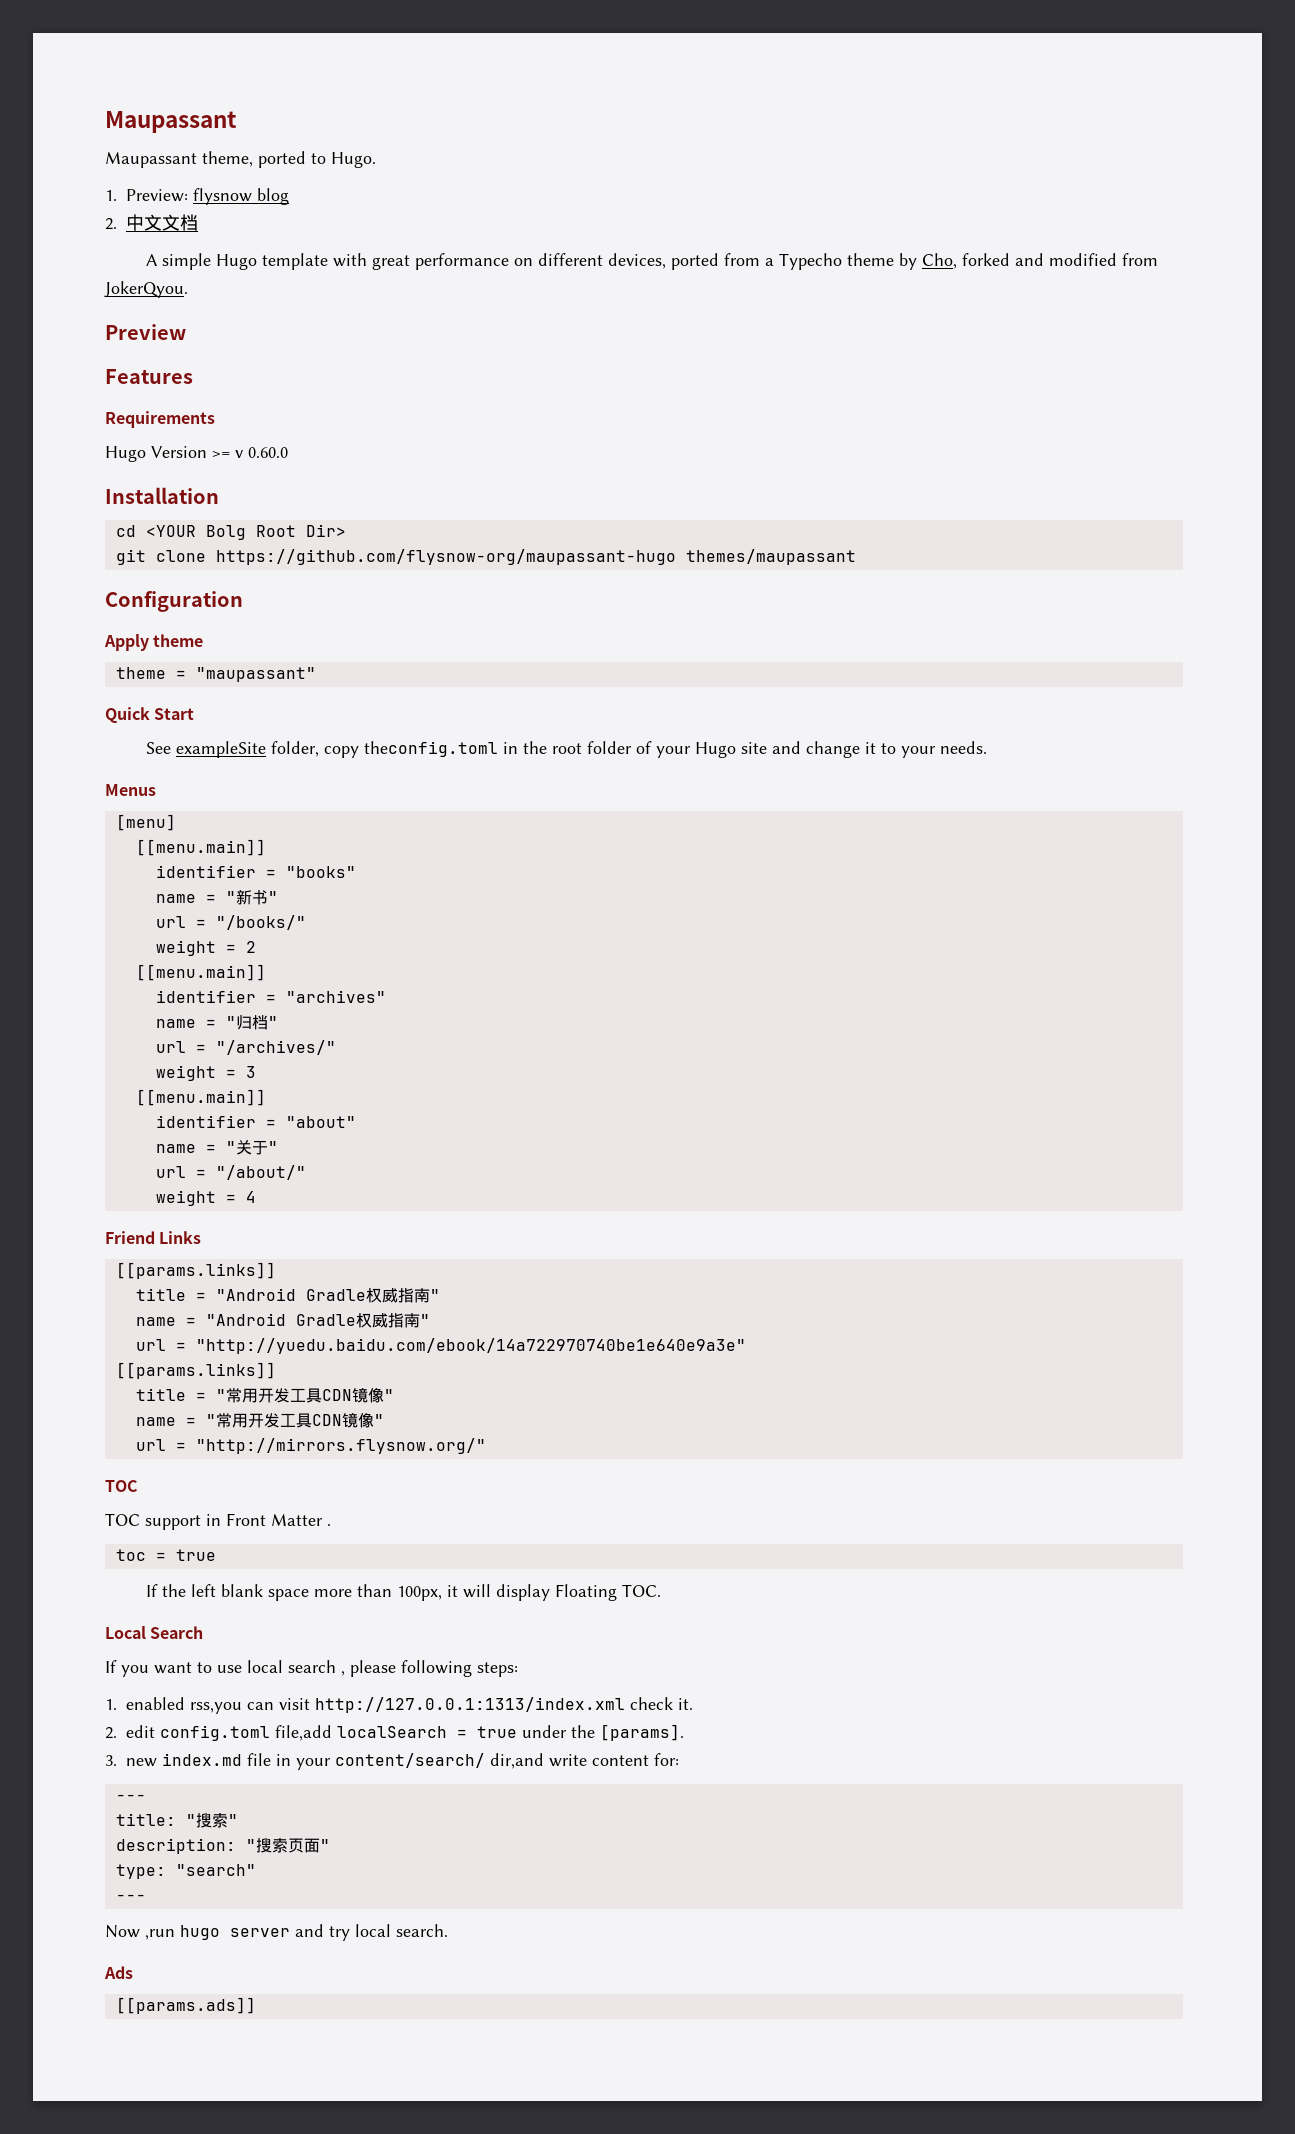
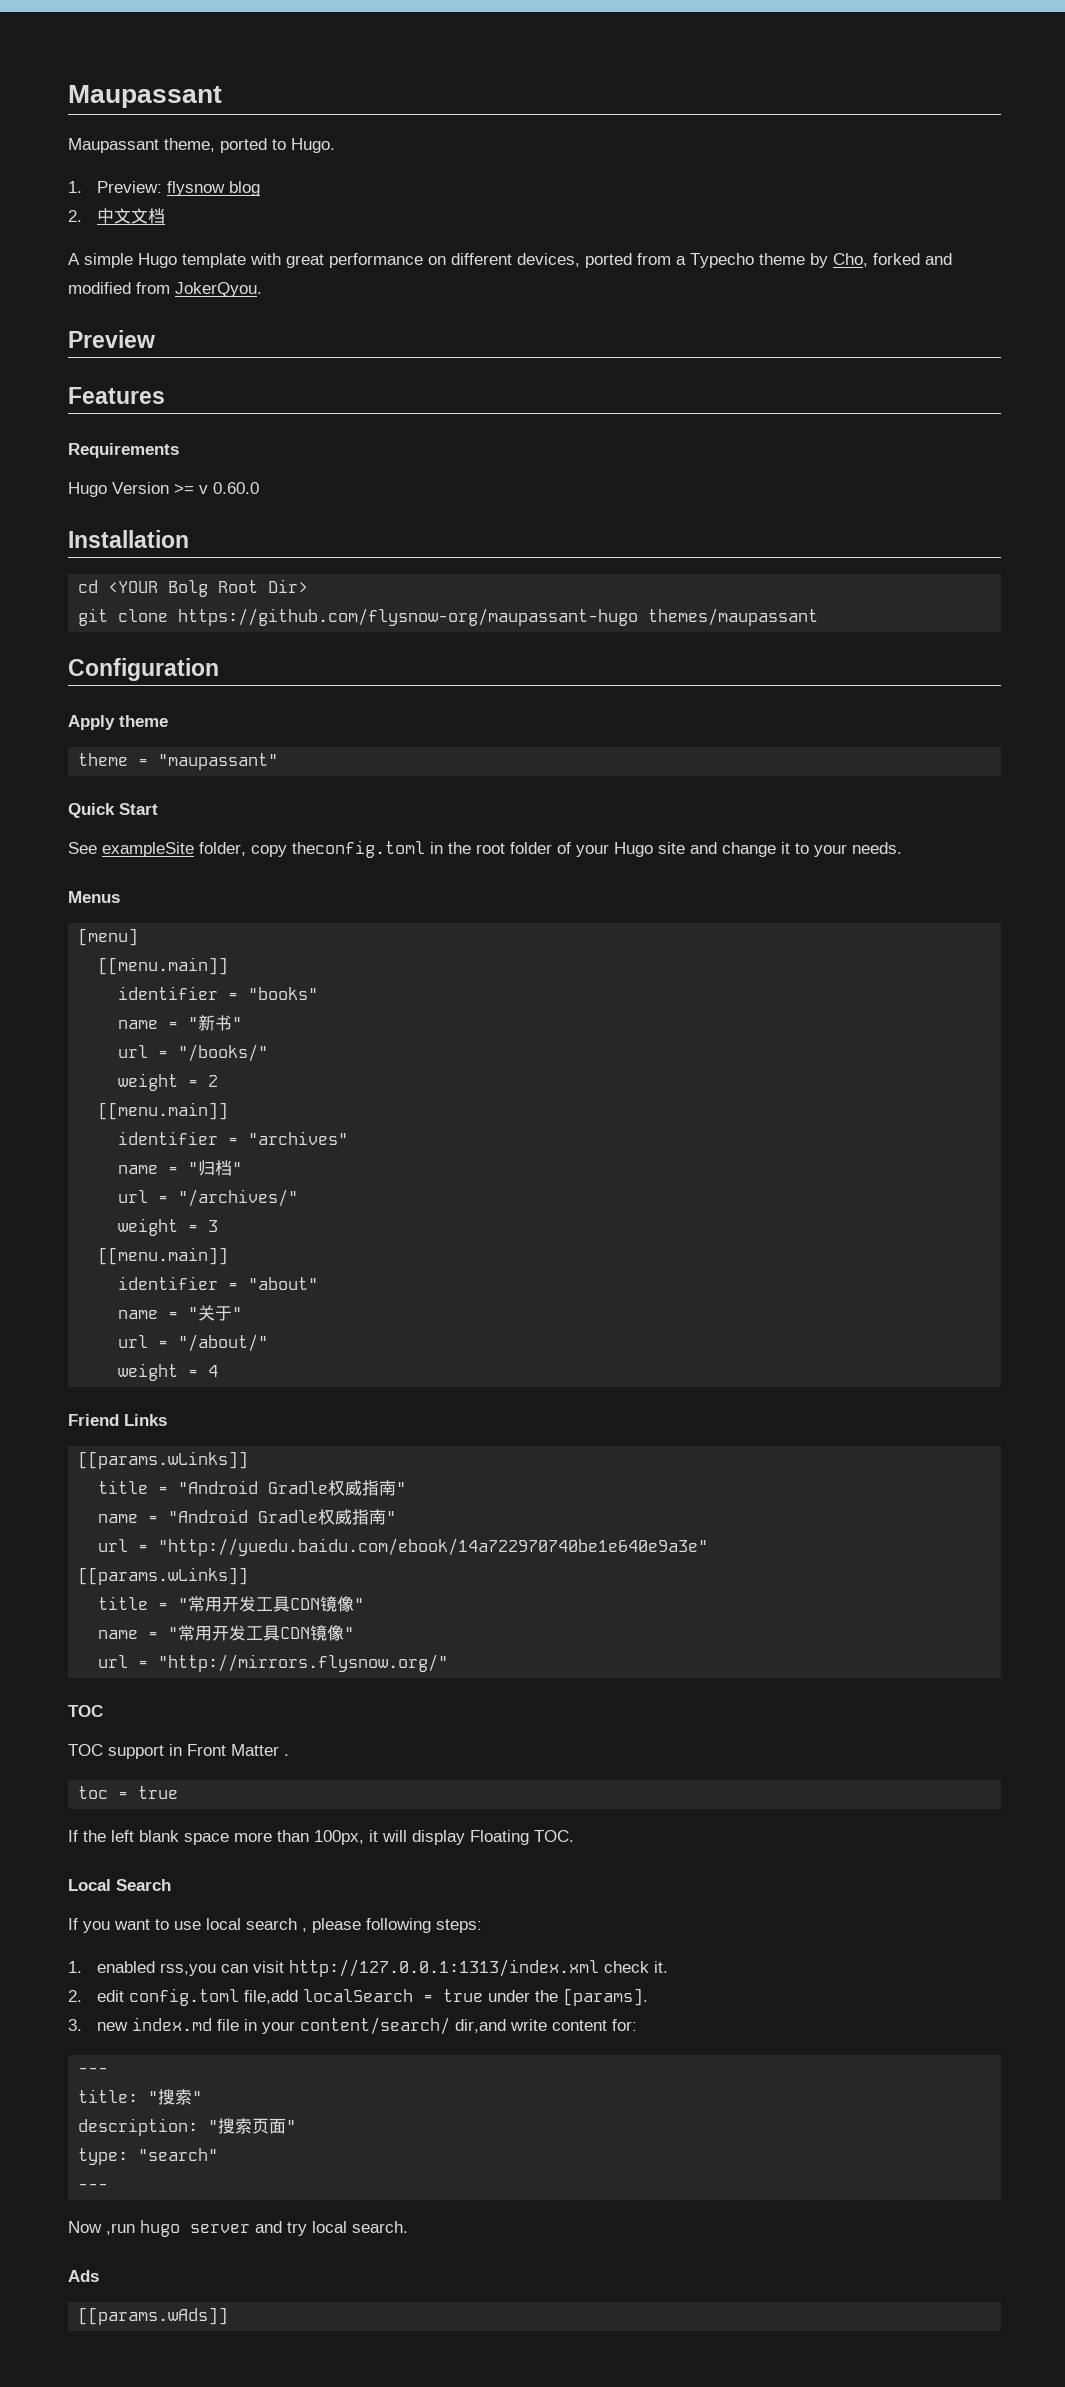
  Friend Links
- [[params.links]]
+ [[params.wLinks]]
  url = "http://yuedu.baidu.com/ebook/14a722970740be1e640e9a3e"
- [[params.links]]
+ [[params.wLinks]]
- [[params.ads]]
+ [[params.wAds]]

